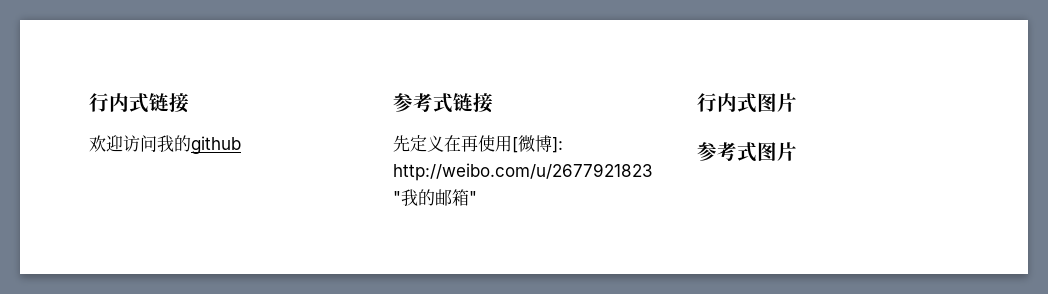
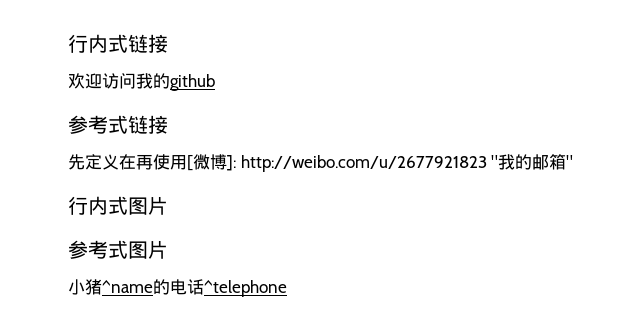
+ 小猪^name的电话^telephone

